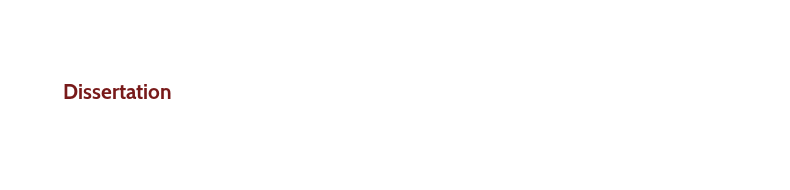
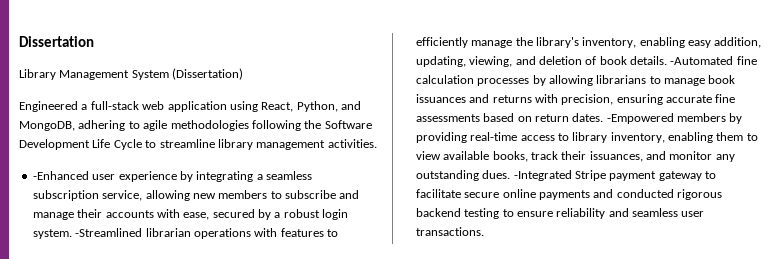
+ Library Management System (Dissertation)
+ Engineered a full-stack web application using React, Python, and MongoDB, adhering to agile methodologies following the Software Development Life Cycle to streamline library management activities.
+ -Enhanced user experience by integrating a seamless subscription service, allowing new members to subscribe and manage their accounts with ease, secured by a robust login system. -Streamlined librarian operations with features to efficiently manage the library's inventory, enabling easy addition, updating, viewing, and deletion of book details. -Automated fine calculation processes by allowing librarians to manage book issuances and returns with precision, ensuring accurate fine assessments based on return dates. -Empowered members by providing real-time access to library inventory, enabling them to view available books, track their issuances, and monitor any outstanding dues. -Integrated Stripe payment gateway to facilitate secure online payments and conducted rigorous backend testing to ensure reliability and seamless user transactions.

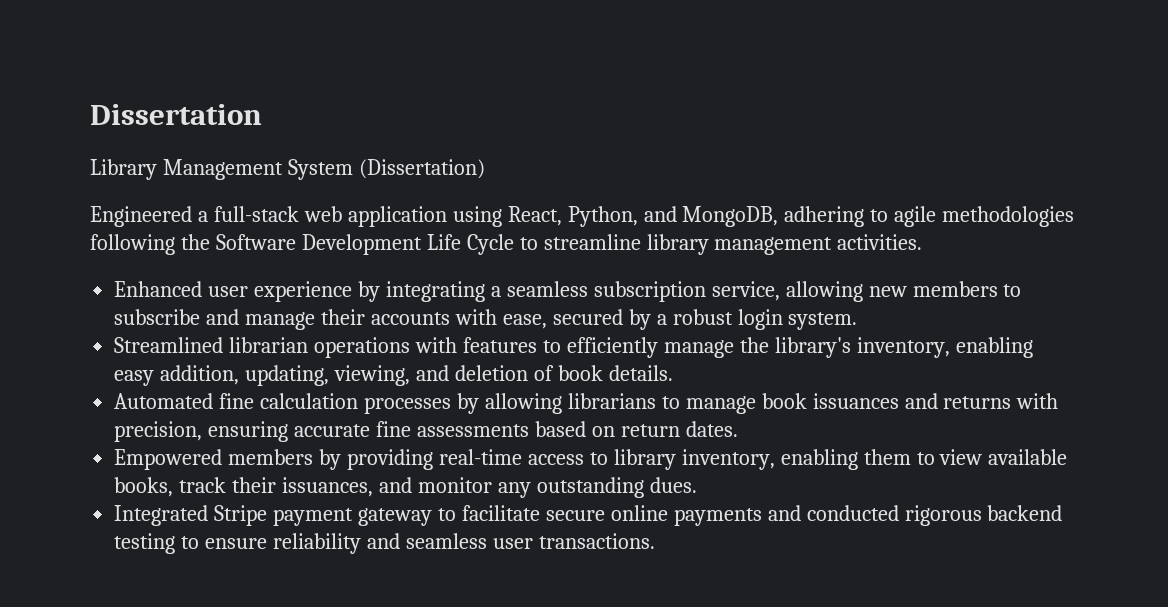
- -Enhanced user experience by integrating a seamless subscription service, allowing new members to subscribe and manage their accounts with ease, secured by a robust login system. -Streamlined librarian operations with features to efficiently manage the library's inventory, enabling easy addition, updating, viewing, and deletion of book details. -Automated fine calculation processes by allowing librarians to manage book issuances and returns with precision, ensuring accurate fine assessments based on return dates. -Empowered members by providing real-time access to library inventory, enabling them to view available books, track their issuances, and monitor any outstanding dues. -Integrated Stripe payment gateway to facilitate secure online payments and conducted rigorous backend testing to ensure reliability and seamless user transactions.
+ Enhanced user experience by integrating a seamless subscription service, allowing new members to subscribe and manage their accounts with ease, secured by a robust login system.
+ Streamlined librarian operations with features to efficiently manage the library's inventory, enabling easy addition, updating, viewing, and deletion of book details.
+ Automated fine calculation processes by allowing librarians to manage book issuances and returns with precision, ensuring accurate fine assessments based on return dates.
+ Empowered members by providing real-time access to library inventory, enabling them to view available books, track their issuances, and monitor any outstanding dues.
+ Integrated Stripe payment gateway to facilitate secure online payments and conducted rigorous backend testing to ensure reliability and seamless user transactions.

